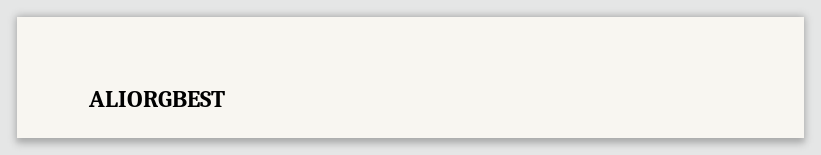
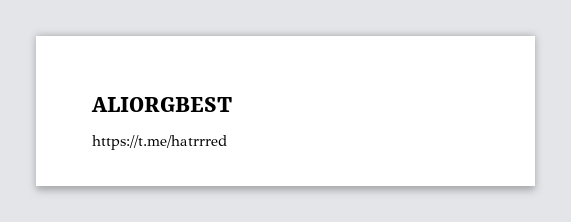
+ https://t.me/hatrrred

